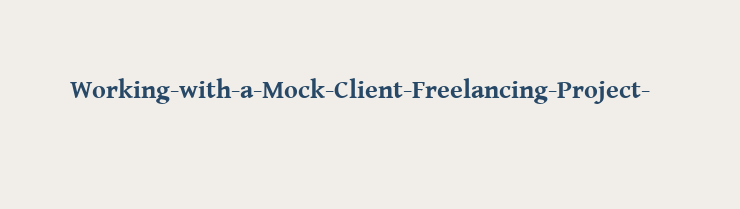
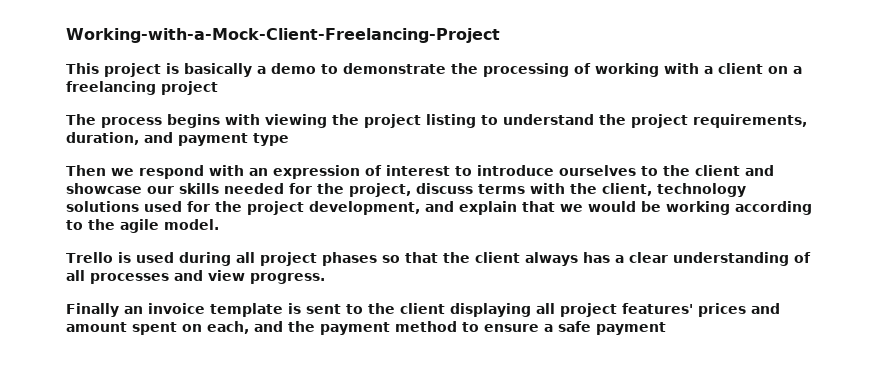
- Working-with-a-Mock-Client-Freelancing-Project-
+ Working-with-a-Mock-Client-Freelancing-Project
+ This project is basically a demo to demonstrate the processing of working with a client on a freelancing project
+ The process begins with viewing the project listing to understand the project requirements, duration, and payment type
+ Then we respond with an expression of interest to introduce ourselves to the client and showcase our skills needed for the project, discuss terms with the client, technology solutions used for the project development, and explain that we would be working according to the agile model.
+ Trello is used during all project phases so that the client always has a clear understanding of all processes and view progress.
+ Finally an invoice template is sent to the client displaying all project features' prices and amount spent on each, and the payment method to ensure a safe payment

